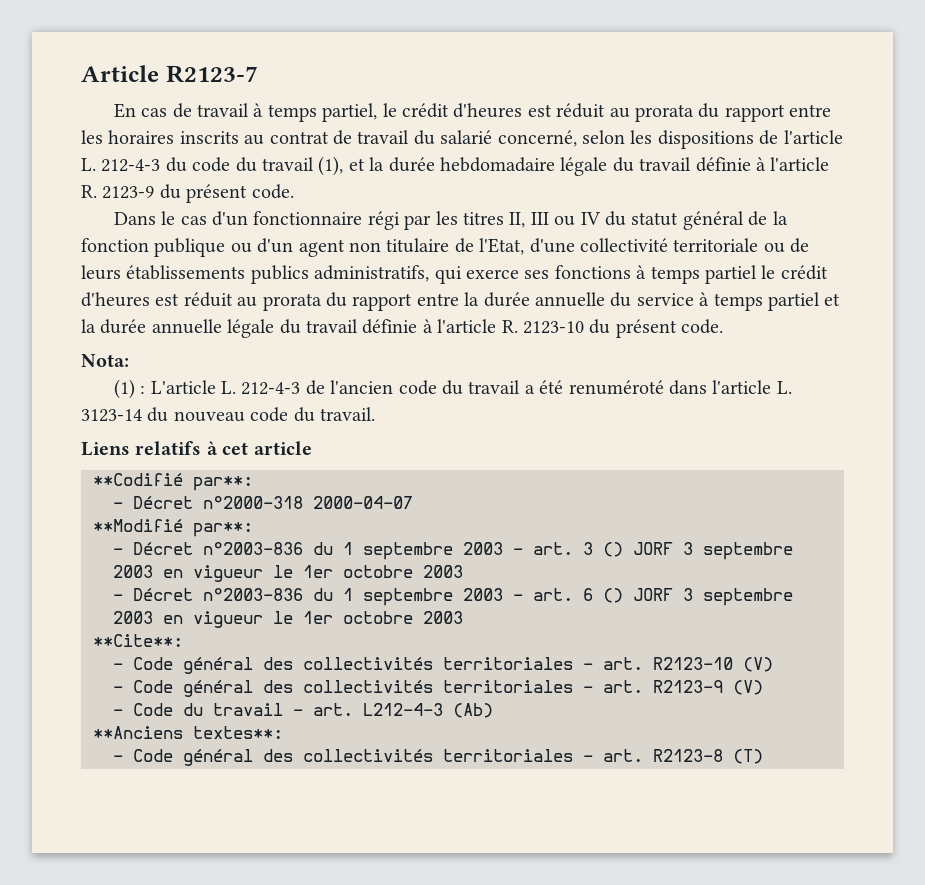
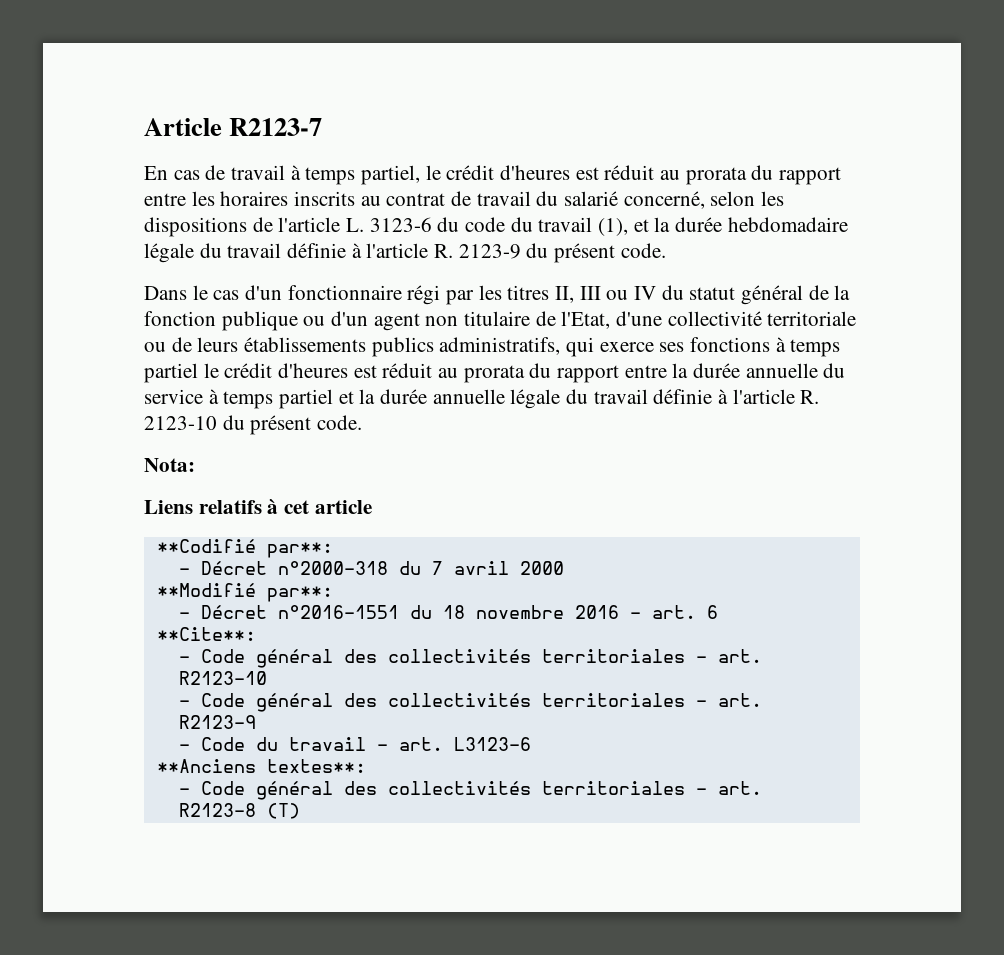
- En cas de travail à temps partiel, le crédit d'heures est réduit au prorata du rapport entre les horaires inscrits au contrat de travail du salarié concerné, selon les dispositions de l'article L. 212-4-3 du code du travail (1), et la durée hebdomadaire légale du travail définie à l'article R. 2123-9 du présent code.
+ En cas de travail à temps partiel, le crédit d'heures est réduit au prorata du rapport entre les horaires inscrits au contrat de travail du salarié concerné, selon les dispositions de l'article L. 3123-6 du code du travail (1), et la durée hebdomadaire légale du travail définie à l'article R. 2123-9 du présent code.
- (1) : L'article L. 212-4-3 de l'ancien code du travail a été renuméroté dans l'article L. 3123-14 du nouveau code du travail.
- - Décret n°2000-318 2000-04-07
+ - Décret n°2000-318 du 7 avril 2000
- - Décret n°2003-836 du 1 septembre 2003 - art. 3 () JORF 3 septembre 2003 en vigueur le 1er octobre 2003
- - Décret n°2003-836 du 1 septembre 2003 - art. 6 () JORF 3 septembre 2003 en vigueur le 1er octobre 2003
+ - Décret n°2016-1551 du 18 novembre 2016 - art. 6
- - Code général des collectivités territoriales - art. R2123-10 (V)
+ - Code général des collectivités territoriales - art. R2123-10
- - Code général des collectivités territoriales - art. R2123-9 (V)
+ - Code général des collectivités territoriales - art. R2123-9
- - Code du travail - art. L212-4-3 (Ab)
+ - Code du travail - art. L3123-6

